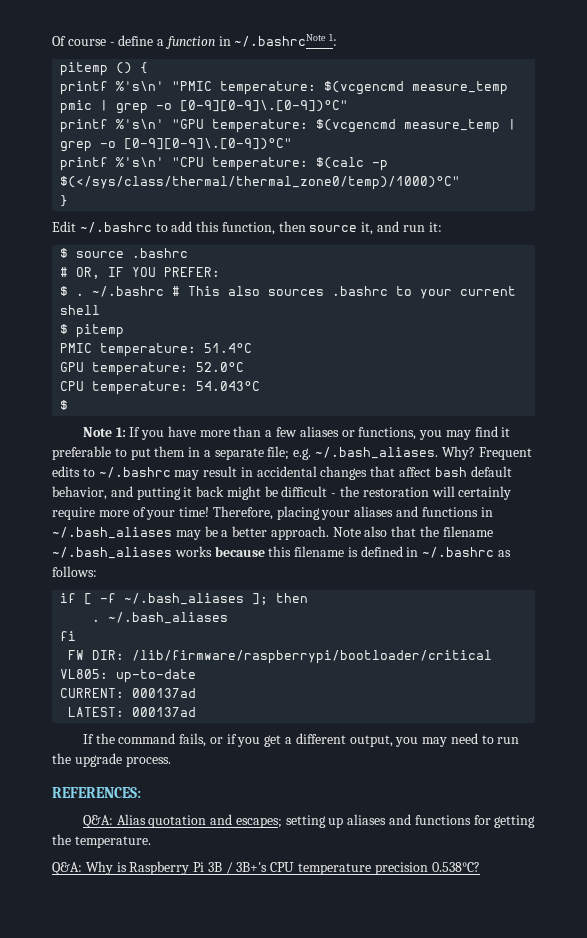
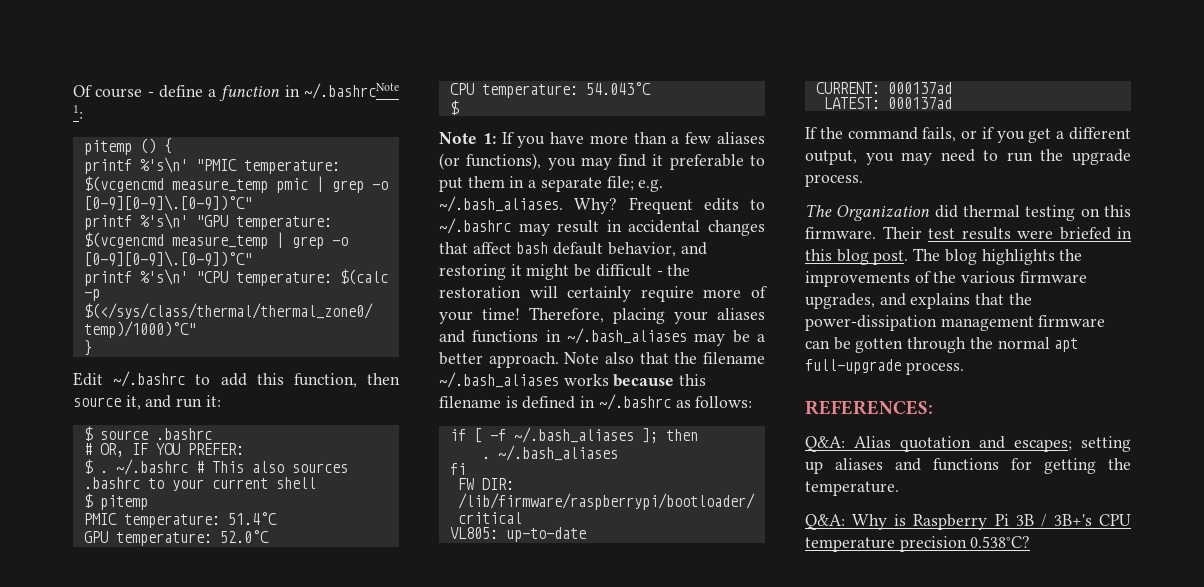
- Note 1: If you have more than a few aliases or functions, you may find it preferable to put them in a separate file; e.g. ~/.bash_aliases. Why?
+ Note 1: If you have more than a few aliases (or functions), you may find it preferable to put them in a separate file; e.g. ~/.bash_aliases. Why?
- Frequent edits to ~/.bashrc may result in accidental changes that affect bash default behavior, and putting it back might be difficult - the restoration will certainly require more of your time!
+ Frequent edits to ~/.bashrc may result in accidental changes that affect bash default behavior, and restoring it might be difficult - the restoration will certainly require more of your time!
+ The Organization did thermal testing on this firmware. Their test results were briefed in this blog post. The blog highlights the improvements of the various firmware upgrades, and explains that the power-dissipation management firmware can be gotten through the normal apt full-upgrade process.

